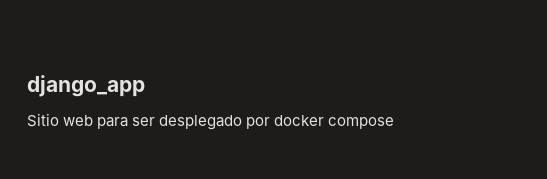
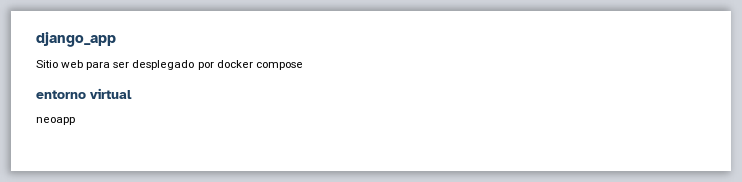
+ entorno virtual
+ neoapp

